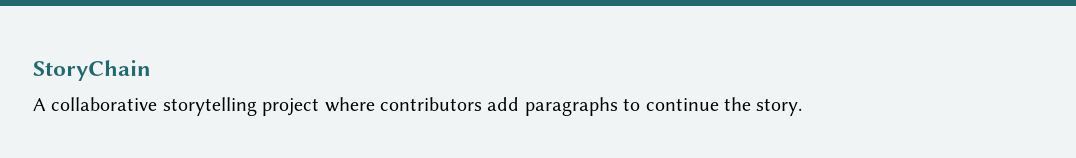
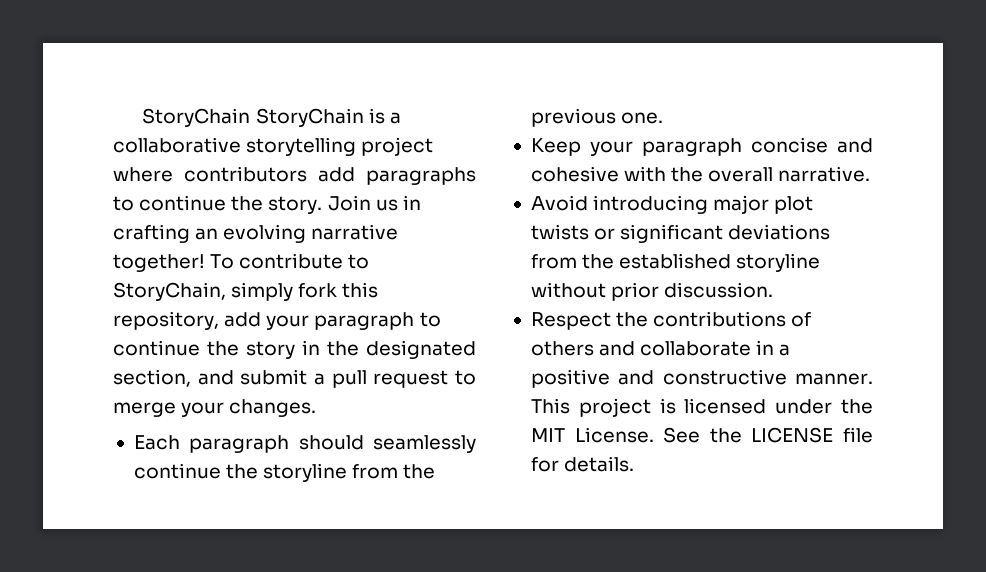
- StoryChain
- A collaborative storytelling project where contributors add paragraphs to continue the story.
+ StoryChain StoryChain is a collaborative storytelling project where contributors add paragraphs to continue the story.
+ Join us in crafting an evolving narrative together! To contribute to StoryChain, simply fork this repository, add your paragraph to continue the story in the designated section, and submit a pull request to merge your changes.
+ Each paragraph should seamlessly continue the storyline from the previous one.
+ Keep your paragraph concise and cohesive with the overall narrative.
+ Avoid introducing major plot twists or significant deviations from the established storyline without prior discussion.
+ Respect the contributions of others and collaborate in a positive and constructive manner. This project is licensed under the MIT License. See the LICENSE file for details.

